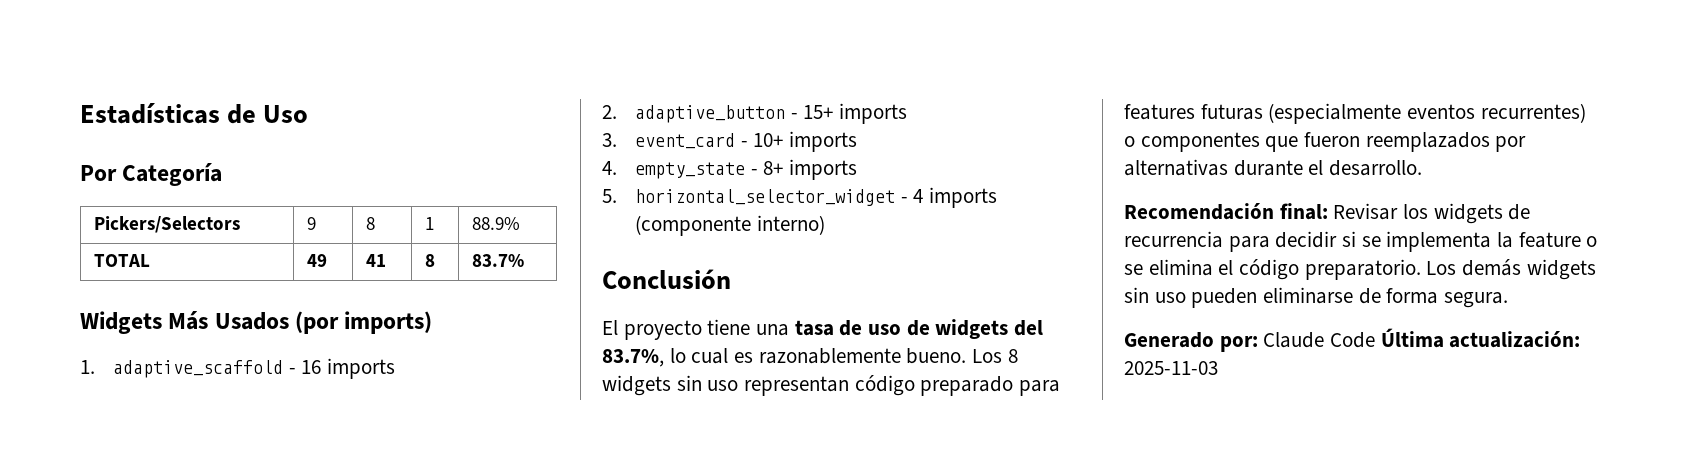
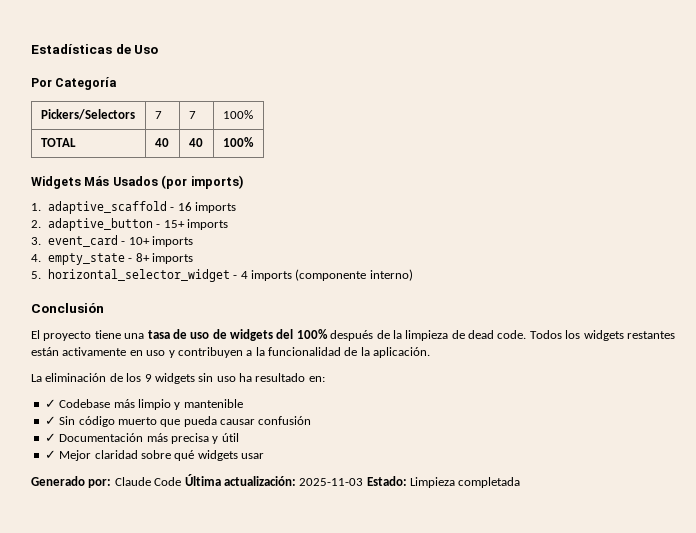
- Pickers/Selectors | 9 | 8 | 1 | 88.9%
- TOTAL | 49 | 41 | 8 | 83.7%
+ Pickers/Selectors | 7 | 7 | 100%
+ TOTAL | 40 | 40 | 100%
- El proyecto tiene una tasa de uso de widgets del 83.7%, lo cual es razonablemente bueno. Los 8 widgets sin uso representan código preparado para features futuras (especialmente eventos recurrentes) o componentes que fueron reemplazados por alternativas durante el desarrollo.
- Recomendación final: Revisar los widgets de recurrencia para decidir si se implementa la feature o se elimina el código preparatorio. Los demás widgets sin uso pueden eliminarse de forma segura.
+ El proyecto tiene una tasa de uso de widgets del 100% después de la limpieza de dead code. Todos los widgets restantes están activamente en uso y contribuyen a la funcionalidad de la aplicación.
+ La eliminación de los 9 widgets sin uso ha resultado en:
+ ✓ Codebase más limpio y mantenible
+ ✓ Sin código muerto que pueda causar confusión
+ ✓ Documentación más precisa y útil
+ ✓ Mejor claridad sobre qué widgets usar
- Generado por: Claude Code Última actualización: 2025-11-03
+ Generado por: Claude Code Última actualización: 2025-11-03 Estado: Limpieza completada

